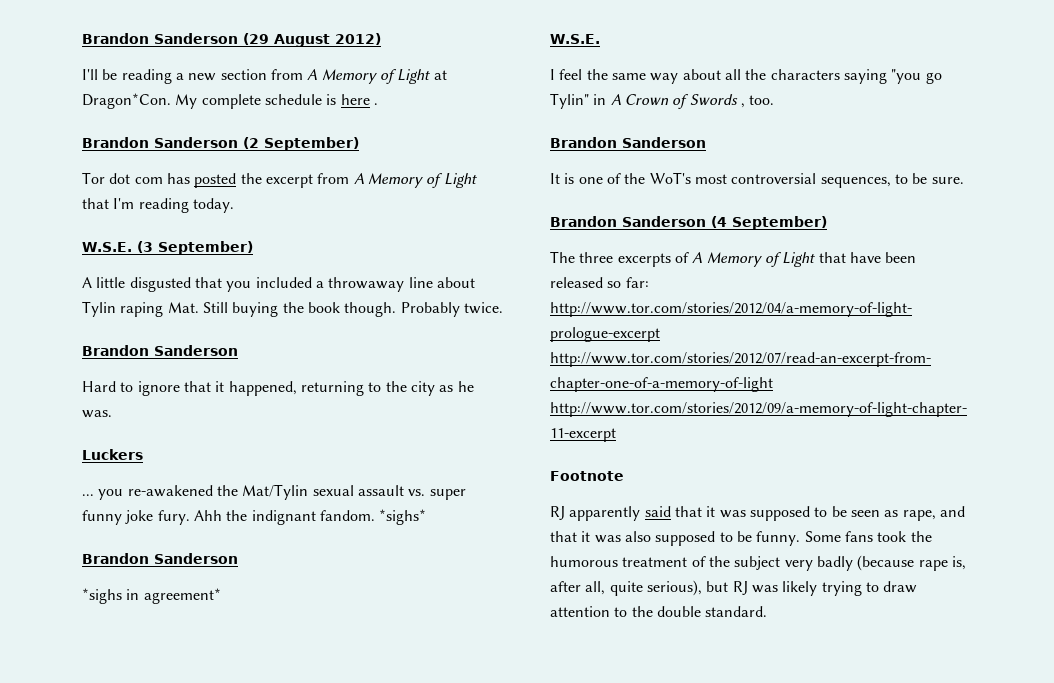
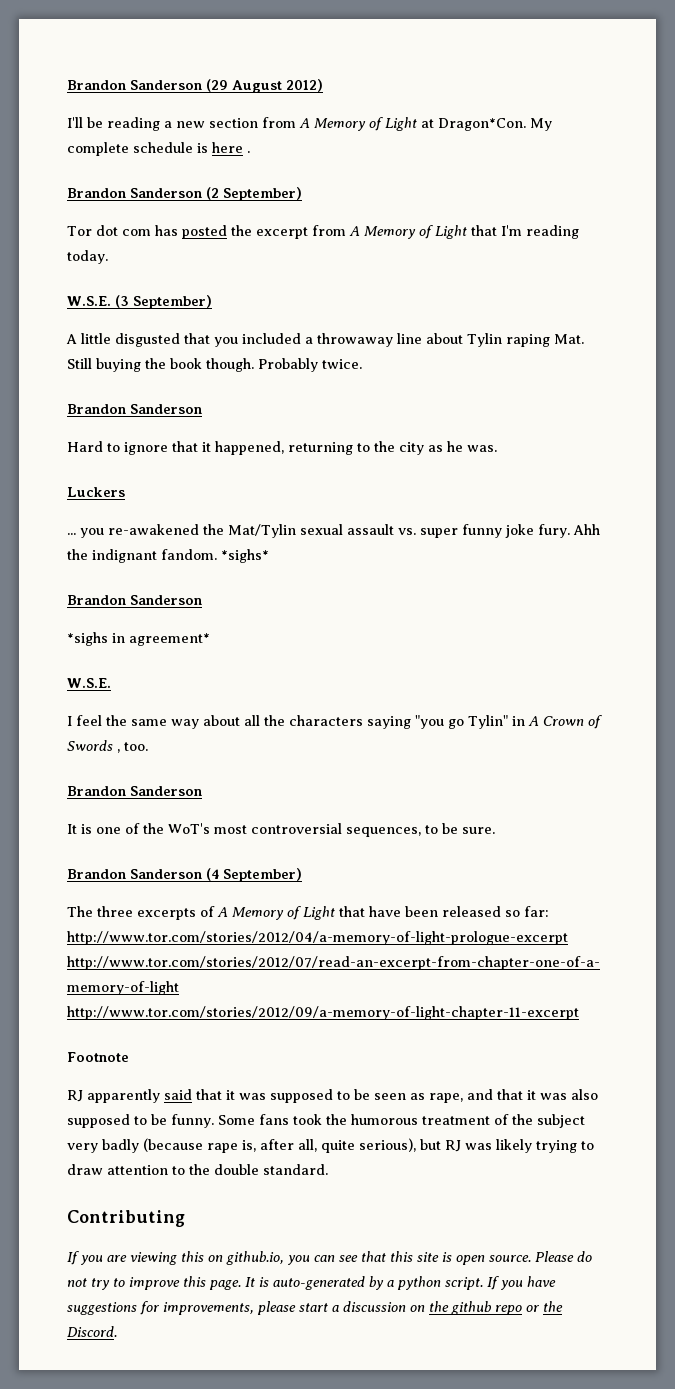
+ Contributing
+ If you are viewing this on github.io, you can see that this site is open source. Please do not try to improve this page. It is auto-generated by a python script. If you have suggestions for improvements, please start a discussion on the github repo or the Discord.

